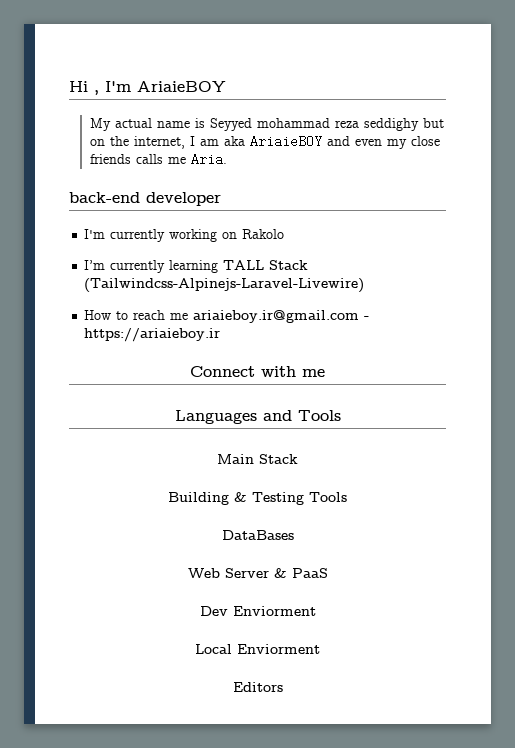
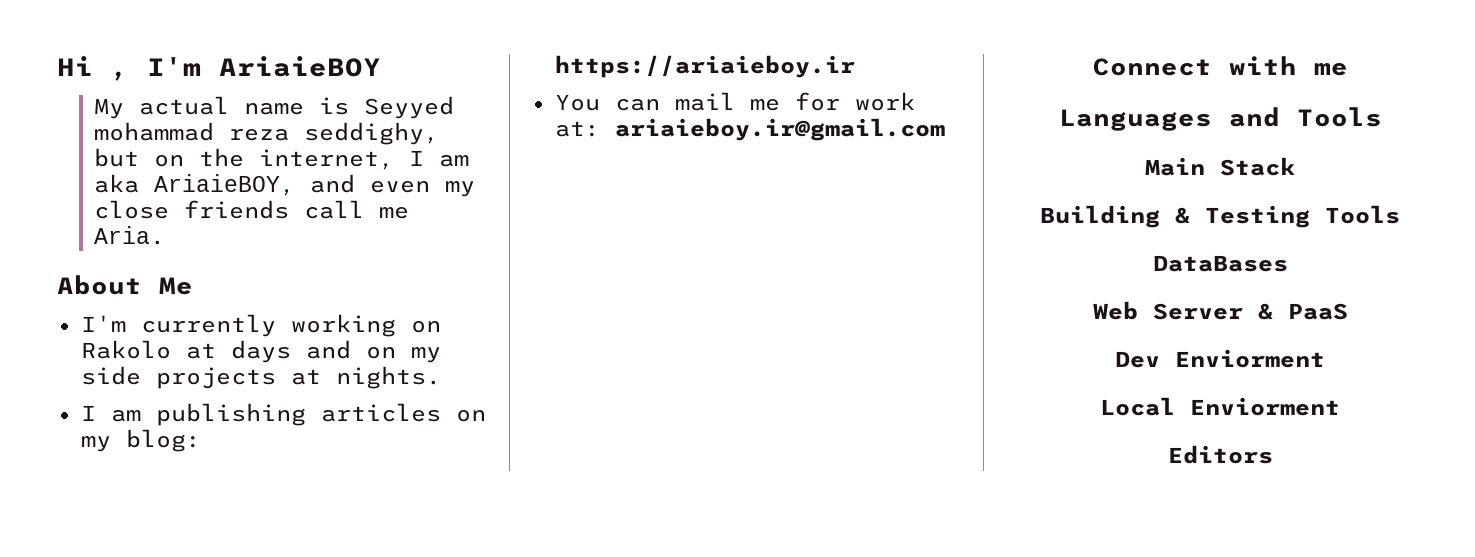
- My actual name is Seyyed mohammad reza seddighy but on the internet, I am aka AriaieBOY and even my close friends calls me Aria.
+ My actual name is Seyyed mohammad reza seddighy, but on the internet, I am aka AriaieBOY, and even my close friends call me Aria.
- back-end developer
+ About Me
- I'm currently working on Rakolo
- I’m currently learning TALL Stack (Tailwindcss-Alpinejs-Laravel-Livewire)
- How to reach me ariaieboy.ir@gmail.com - https://ariaieboy.ir
+ I'm currently working on Rakolo at days and on my side projects at nights.
+ I am publishing articles on my blog: https://ariaieboy.ir
+ You can mail me for work at: ariaieboy.ir@gmail.com

